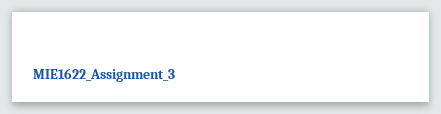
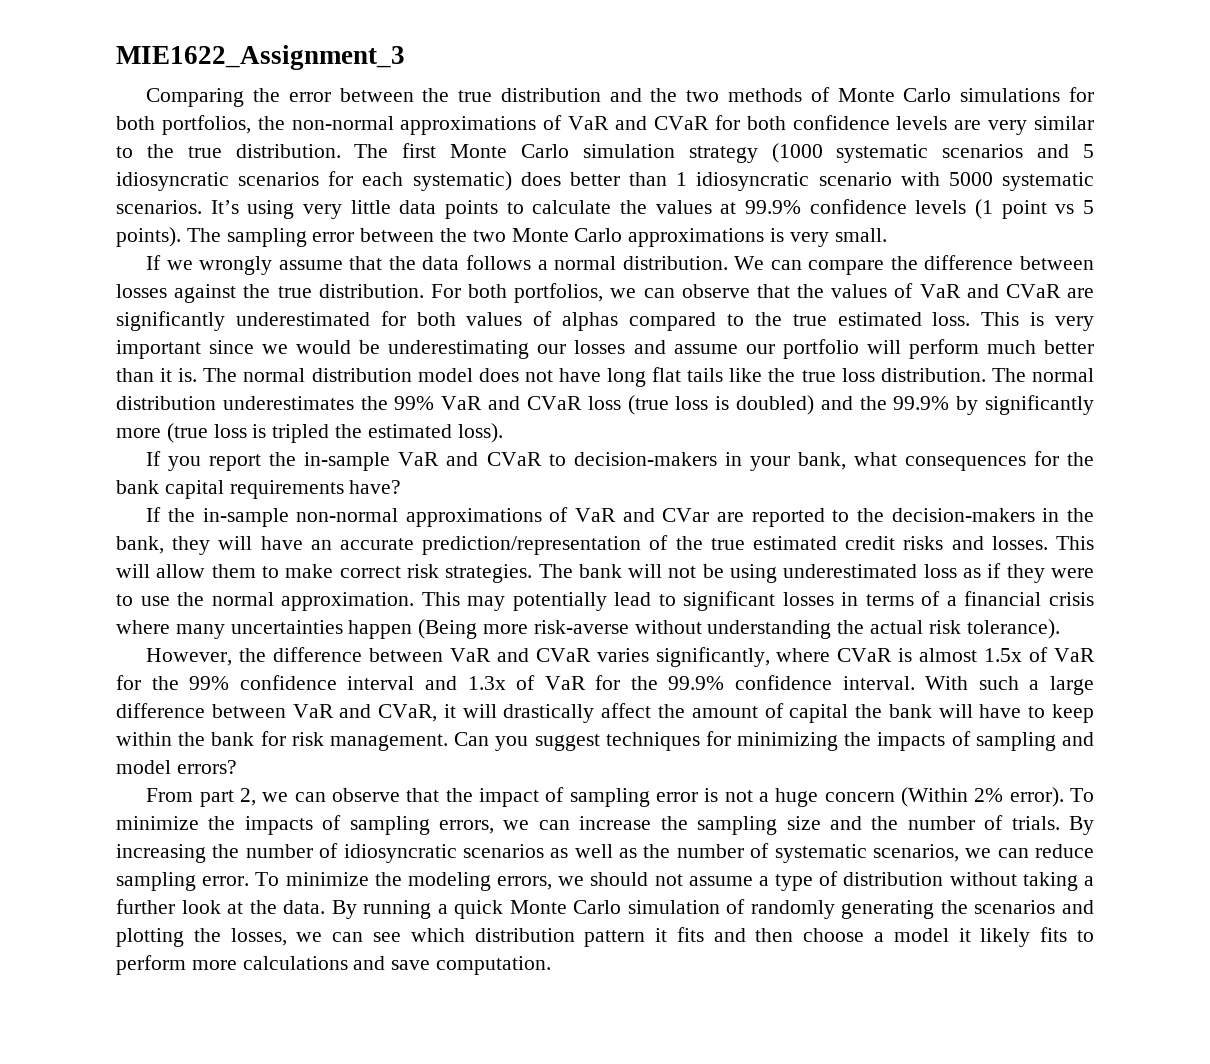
+ Comparing the error between the true distribution and the two methods of Monte Carlo simulations for both portfolios, the non-normal approximations of VaR and CVaR for both confidence levels are very similar to the true distribution. The first Monte Carlo simulation strategy (1000 systematic scenarios and 5 idiosyncratic scenarios for each systematic) does better than 1 idiosyncratic scenario with 5000 systematic scenarios. It’s using very little data points to calculate the values at 99.9% confidence levels (1 point vs 5 points). The sampling error between the two Monte Carlo approximations is very small.
+ If we wrongly assume that the data follows a normal distribution. We can compare the difference between losses against the true distribution. For both portfolios, we can observe that the values of VaR and CVaR are significantly underestimated for both values of alphas compared to the true estimated loss. This is very important since we would be underestimating our losses and assume our portfolio will perform much better than it is. The normal distribution model does not have long flat tails like the true loss distribution. The normal distribution underestimates the 99% VaR and CVaR loss (true loss is doubled) and the 99.9% by significantly more (true loss is tripled the estimated loss).
+ If you report the in-sample VaR and CVaR to decision-makers in your bank, what consequences for the bank capital requirements have?
+ If the in-sample non-normal approximations of VaR and CVar are reported to the decision-makers in the bank, they will have an accurate prediction/representation of the true estimated credit risks and losses. This will allow them to make correct risk strategies. The bank will not be using underestimated loss as if they were to use the normal approximation. This may potentially lead to significant losses in terms of a financial crisis where many uncertainties happen (Being more risk-averse without understanding the actual risk tolerance).
+ However, the difference between VaR and CVaR varies significantly, where CVaR is almost 1.5x of VaR for the 99% confidence interval and 1.3x of VaR for the 99.9% confidence interval. With such a large difference between VaR and CVaR, it will drastically affect the amount of capital the bank will have to keep within the bank for risk management. Can you suggest techniques for minimizing the impacts of sampling and model errors?
+ From part 2, we can observe that the impact of sampling error is not a huge concern (Within 2% error). To minimize the impacts of sampling errors, we can increase the sampling size and the number of trials. By increasing the number of idiosyncratic scenarios as well as the number of systematic scenarios, we can reduce sampling error. To minimize the modeling errors, we should not assume a type of distribution without taking a further look at the data. By running a quick Monte Carlo simulation of randomly generating the scenarios and plotting the losses, we can see which distribution pattern it fits and then choose a model it likely fits to perform more calculations and save computation.

